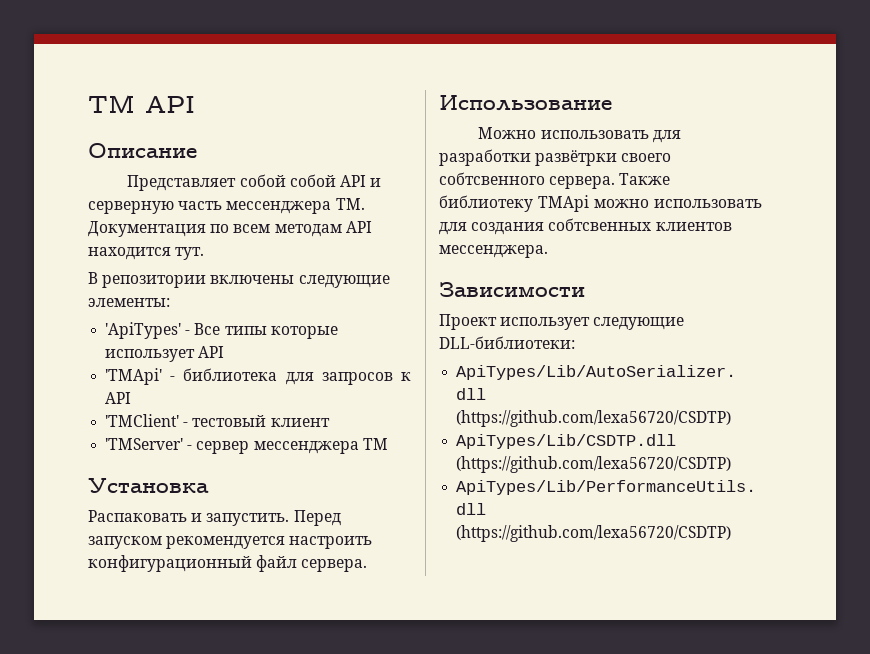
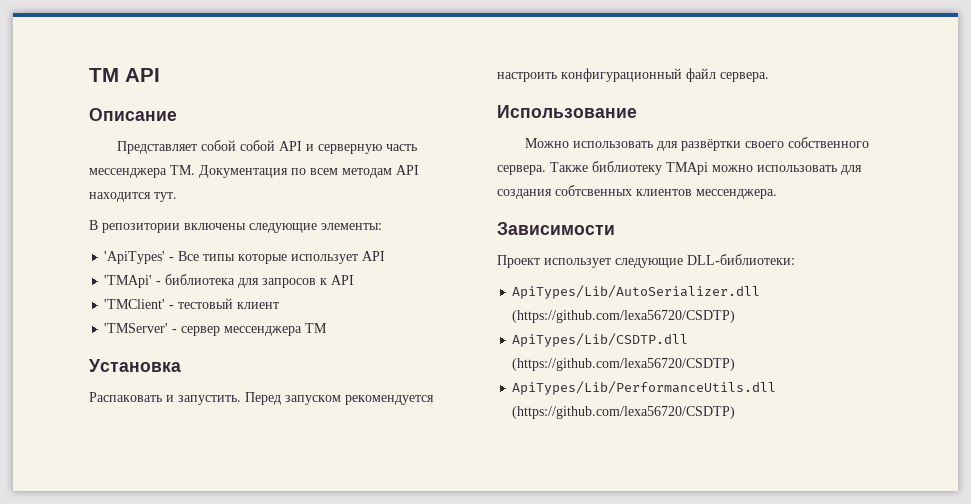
- Можно использовать для разработки развётрки своего собтсвенного сервера.
+ Можно использовать для развёртки своего собственного сервера.

